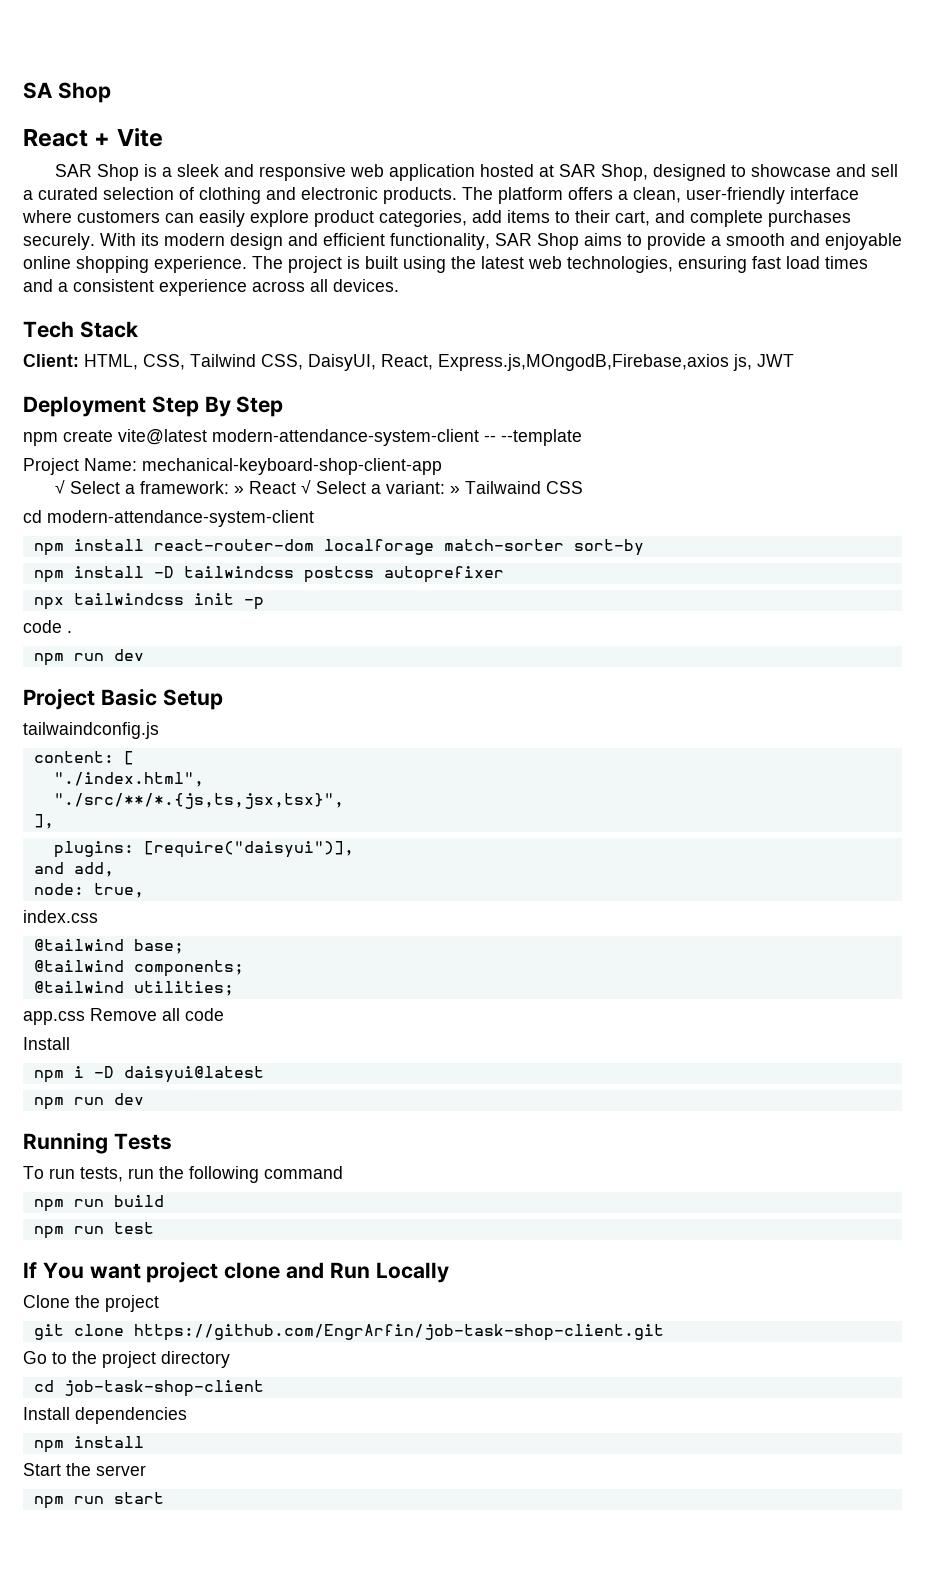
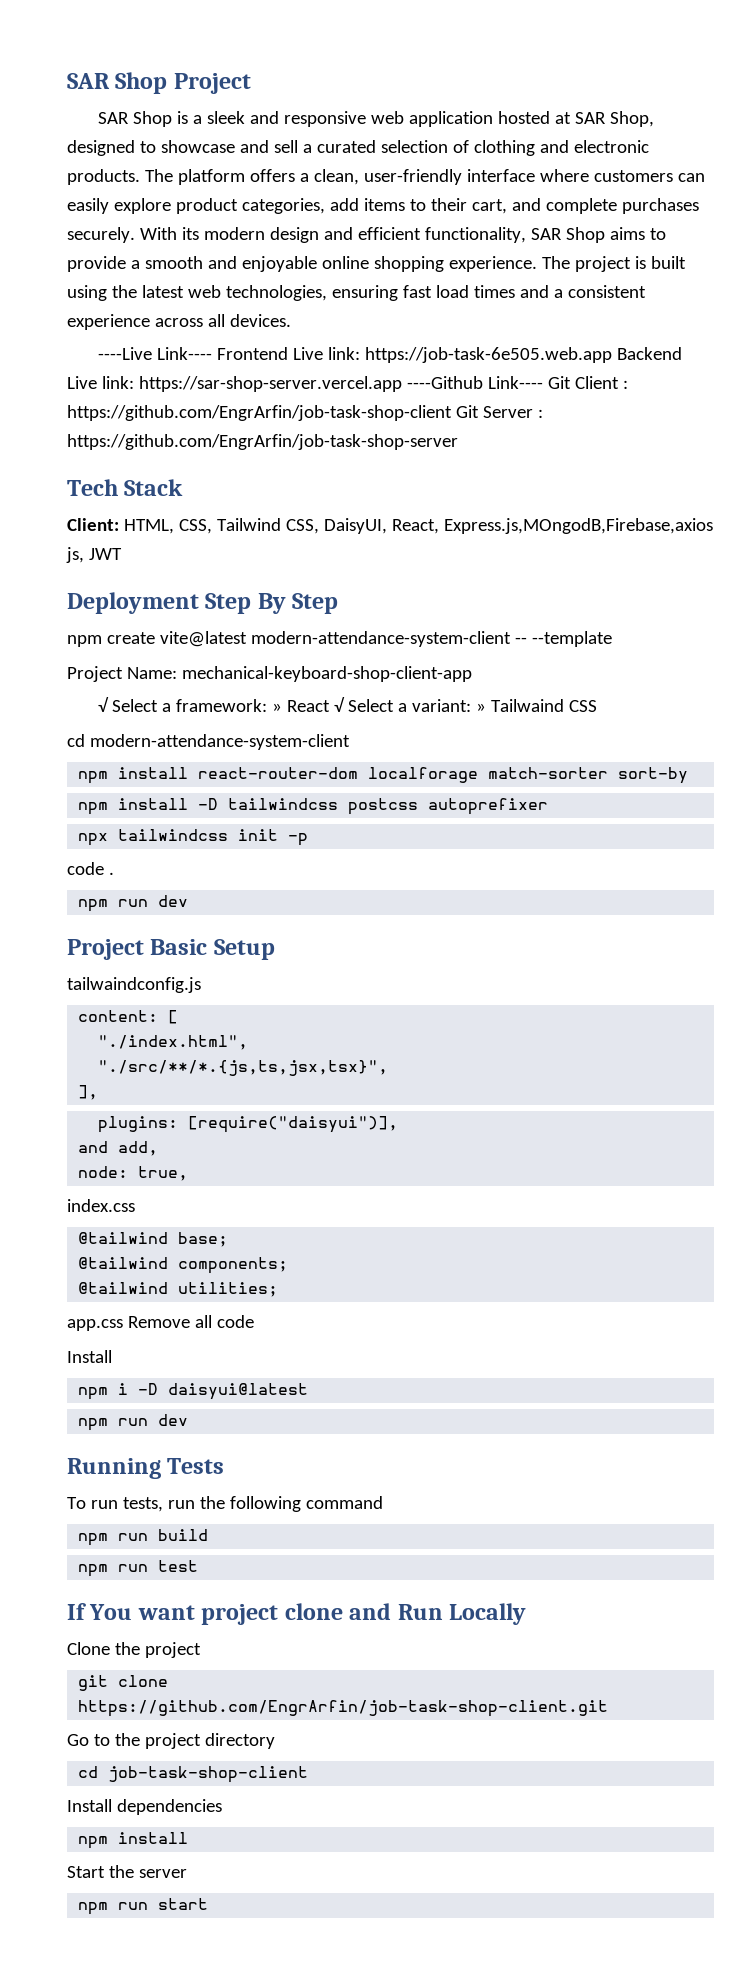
- SA Shop
- React + Vite
+ SAR Shop Project
+ ----Live Link---- Frontend Live link: https://job-task-6e505.web.app Backend Live link: https://sar-shop-server.vercel.app ----Github Link---- Git Client : https://github.com/EngrArfin/job-task-shop-client Git Server : https://github.com/EngrArfin/job-task-shop-server

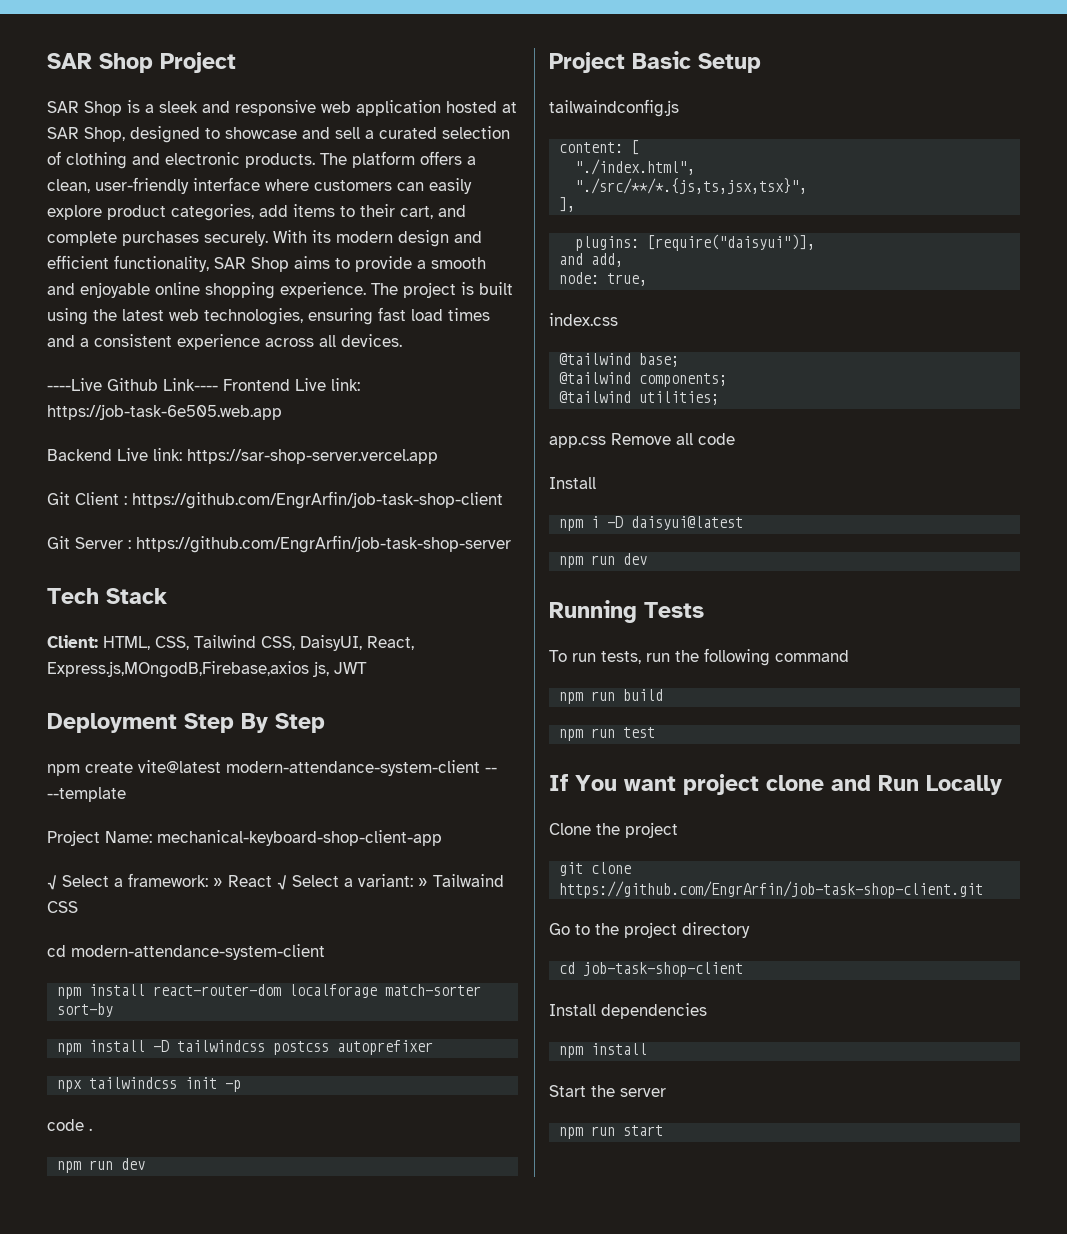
- ----Live Link---- Frontend Live link: https://job-task-6e505.web.app Backend Live link: https://sar-shop-server.vercel.app ----Github Link---- Git Client : https://github.com/EngrArfin/job-task-shop-client Git Server : https://github.com/EngrArfin/job-task-shop-server
+ ----Live Github Link---- Frontend Live link: https://job-task-6e505.web.app
+ Backend Live link: https://sar-shop-server.vercel.app
+ Git Client : https://github.com/EngrArfin/job-task-shop-client
+ Git Server : https://github.com/EngrArfin/job-task-shop-server

